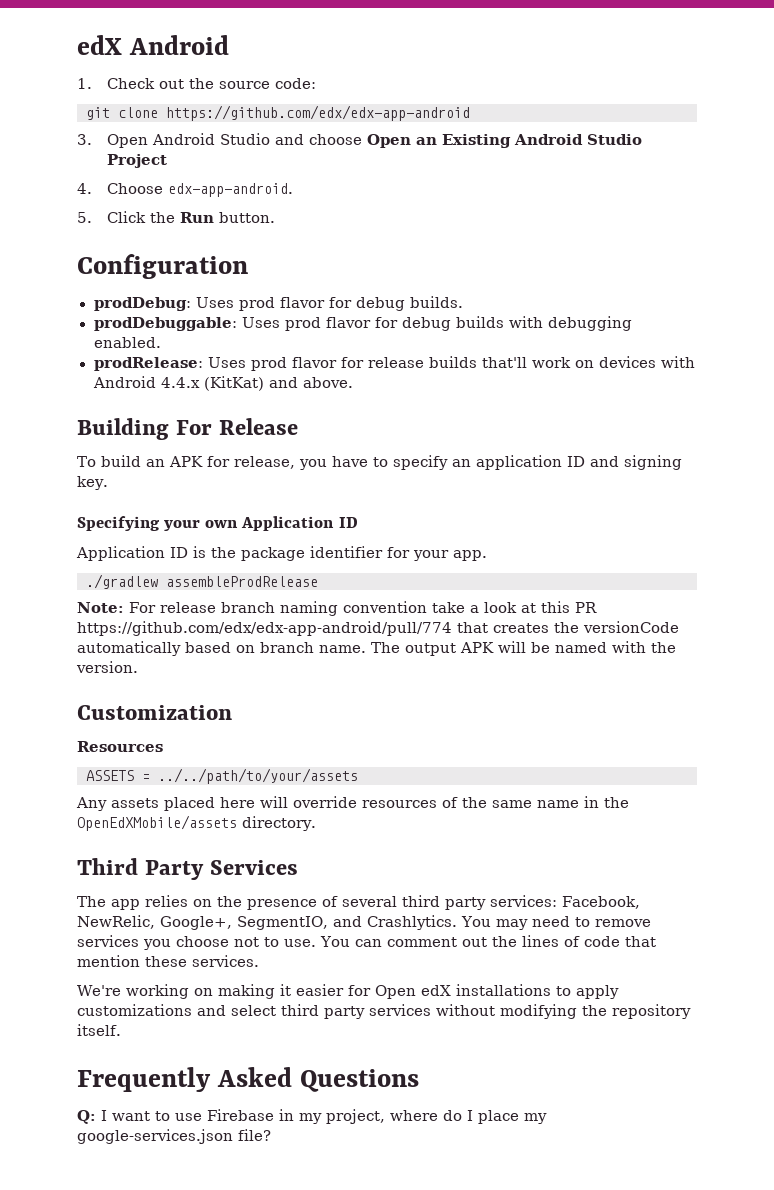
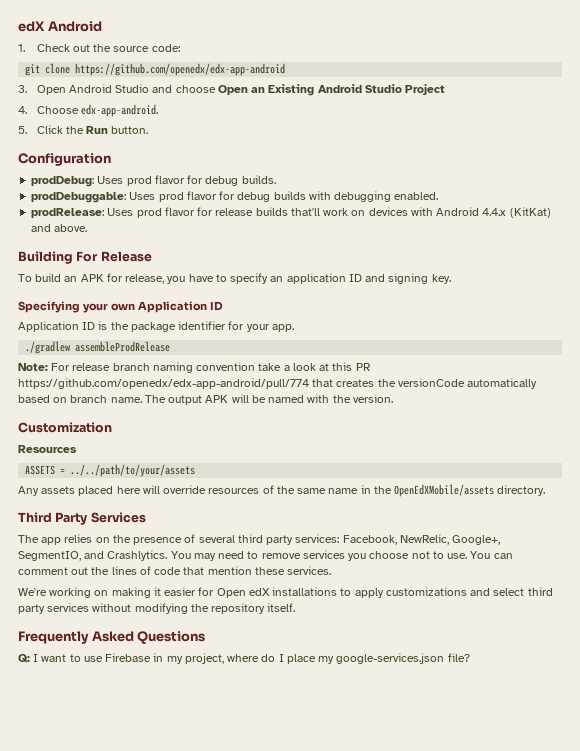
- git clone https://github.com/edx/edx-app-android
+ git clone https://github.com/openedx/edx-app-android
- Note: For release branch naming convention take a look at this PR https://github.com/edx/edx-app-android/pull/774 that creates the versionCode automatically based on branch name.
+ Note: For release branch naming convention take a look at this PR https://github.com/openedx/edx-app-android/pull/774 that creates the versionCode automatically based on branch name.

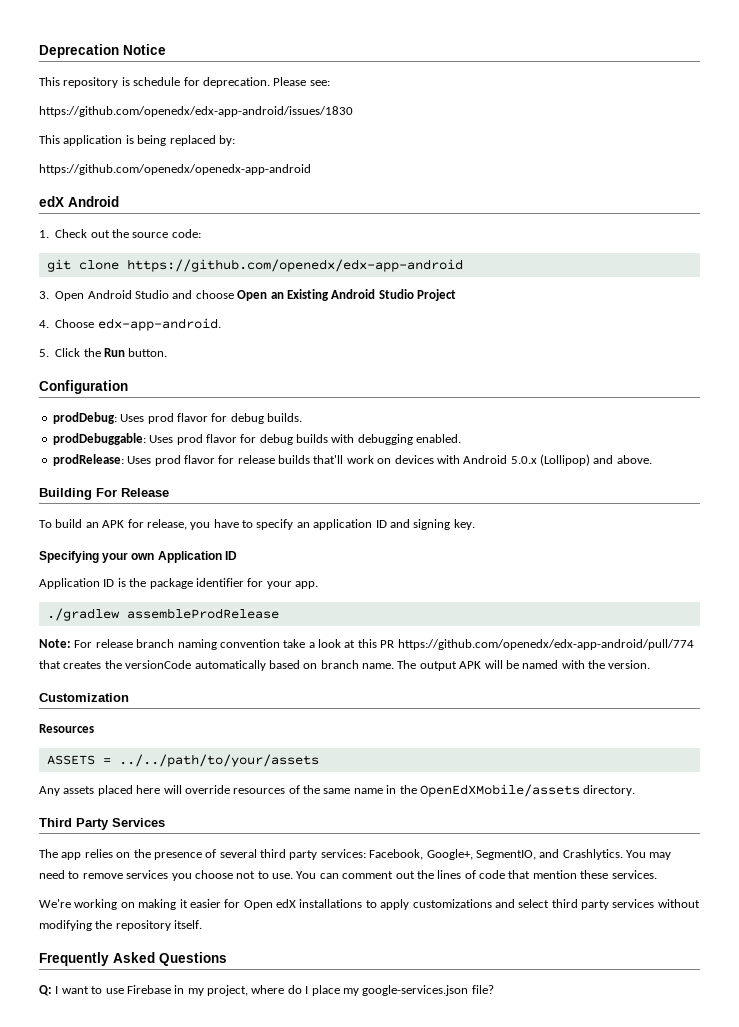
+ Deprecation Notice
+ This repository is schedule for deprecation. Please see:
+ https://github.com/openedx/edx-app-android/issues/1830
+ This application is being replaced by:
+ https://github.com/openedx/openedx-app-android
- prodRelease: Uses prod flavor for release builds that'll work on devices with Android 4.4.x (KitKat) and above.
+ prodRelease: Uses prod flavor for release builds that'll work on devices with Android 5.0.x (Lollipop) and above.
- The app relies on the presence of several third party services: Facebook, NewRelic, Google+, SegmentIO, and Crashlytics.
+ The app relies on the presence of several third party services: Facebook, Google+, SegmentIO, and Crashlytics.

